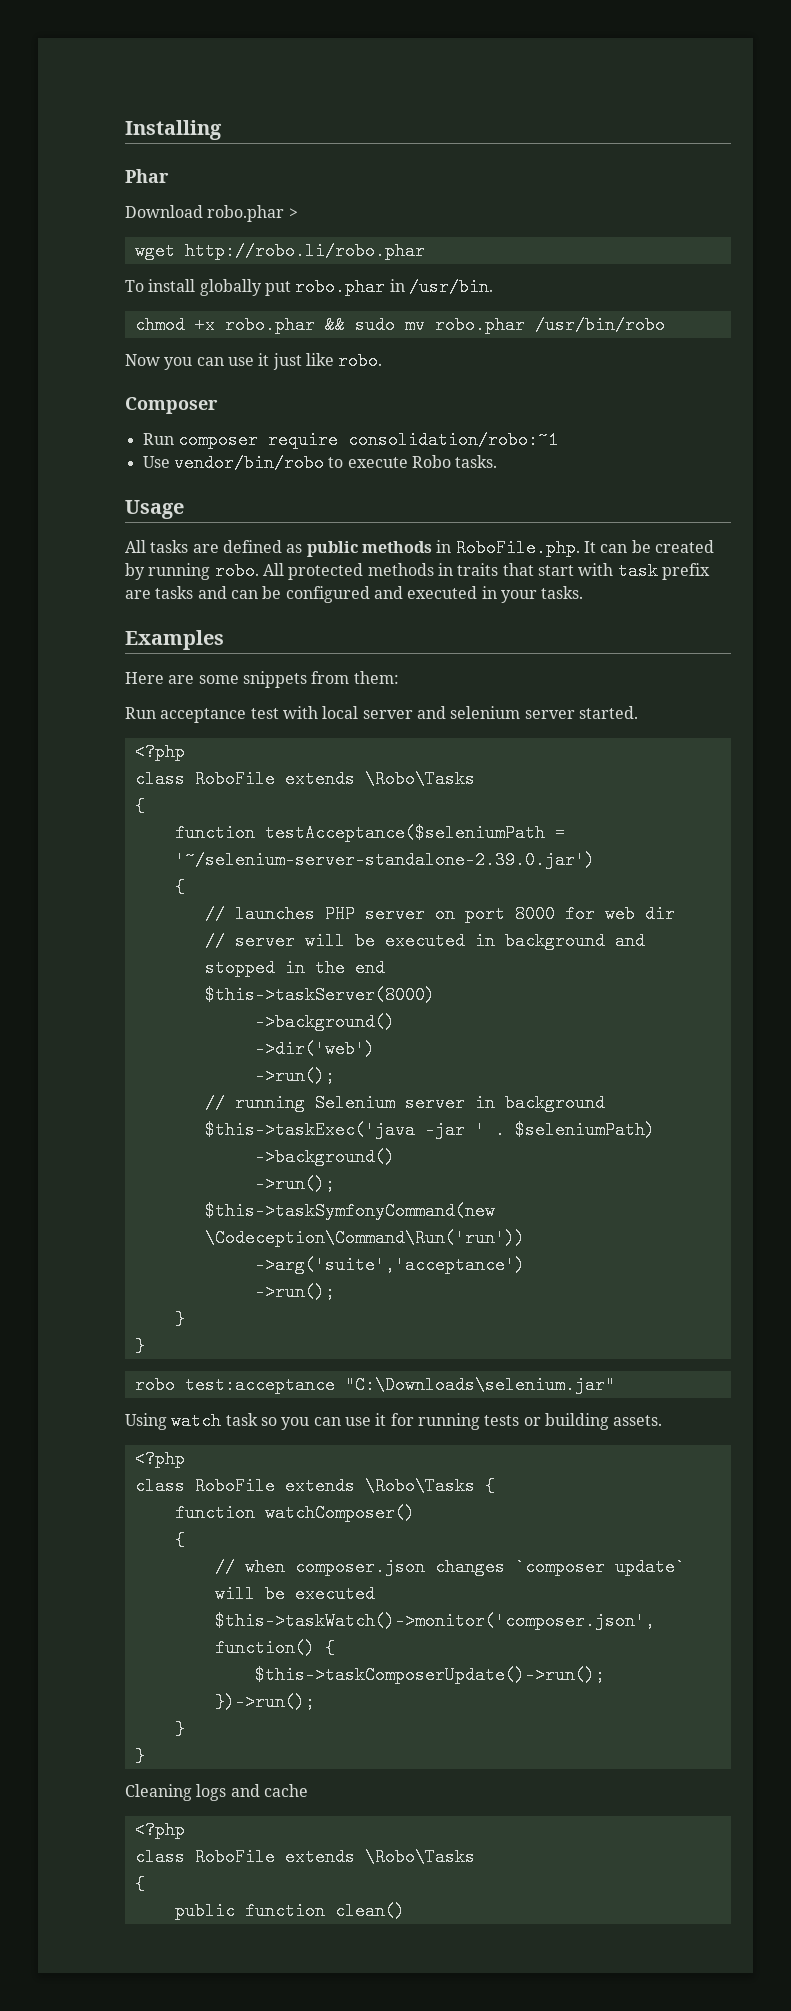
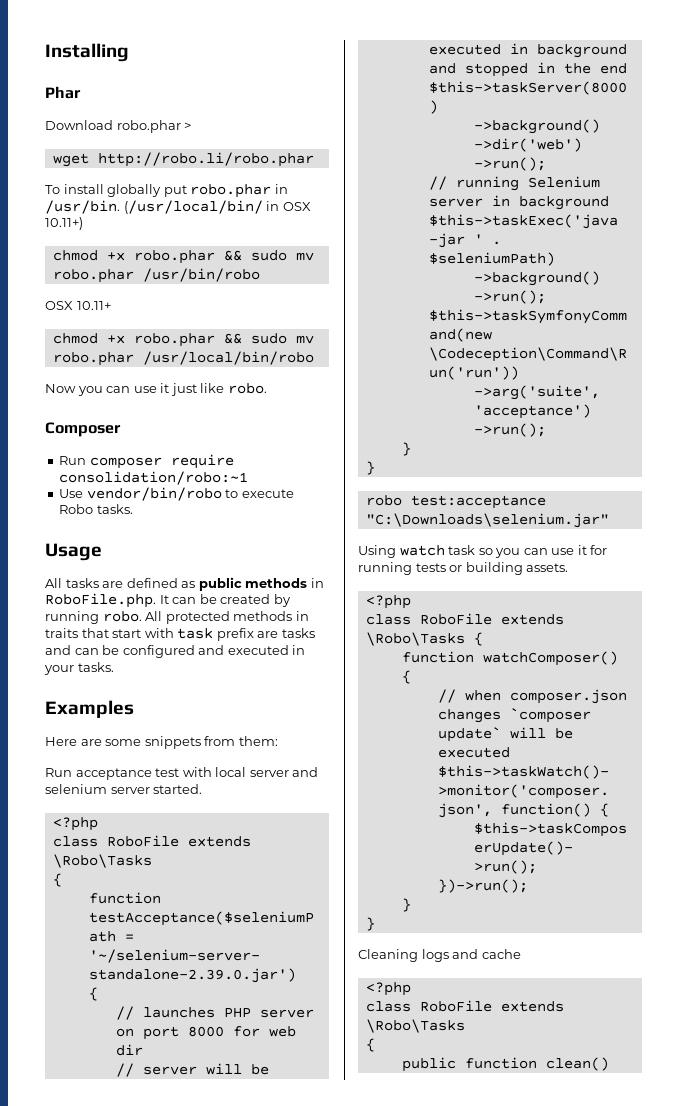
+ (/usr/local/bin/ in OSX 10.11+)
+ OSX 10.11+
+ chmod +x robo.phar && sudo mv robo.phar /usr/local/bin/robo

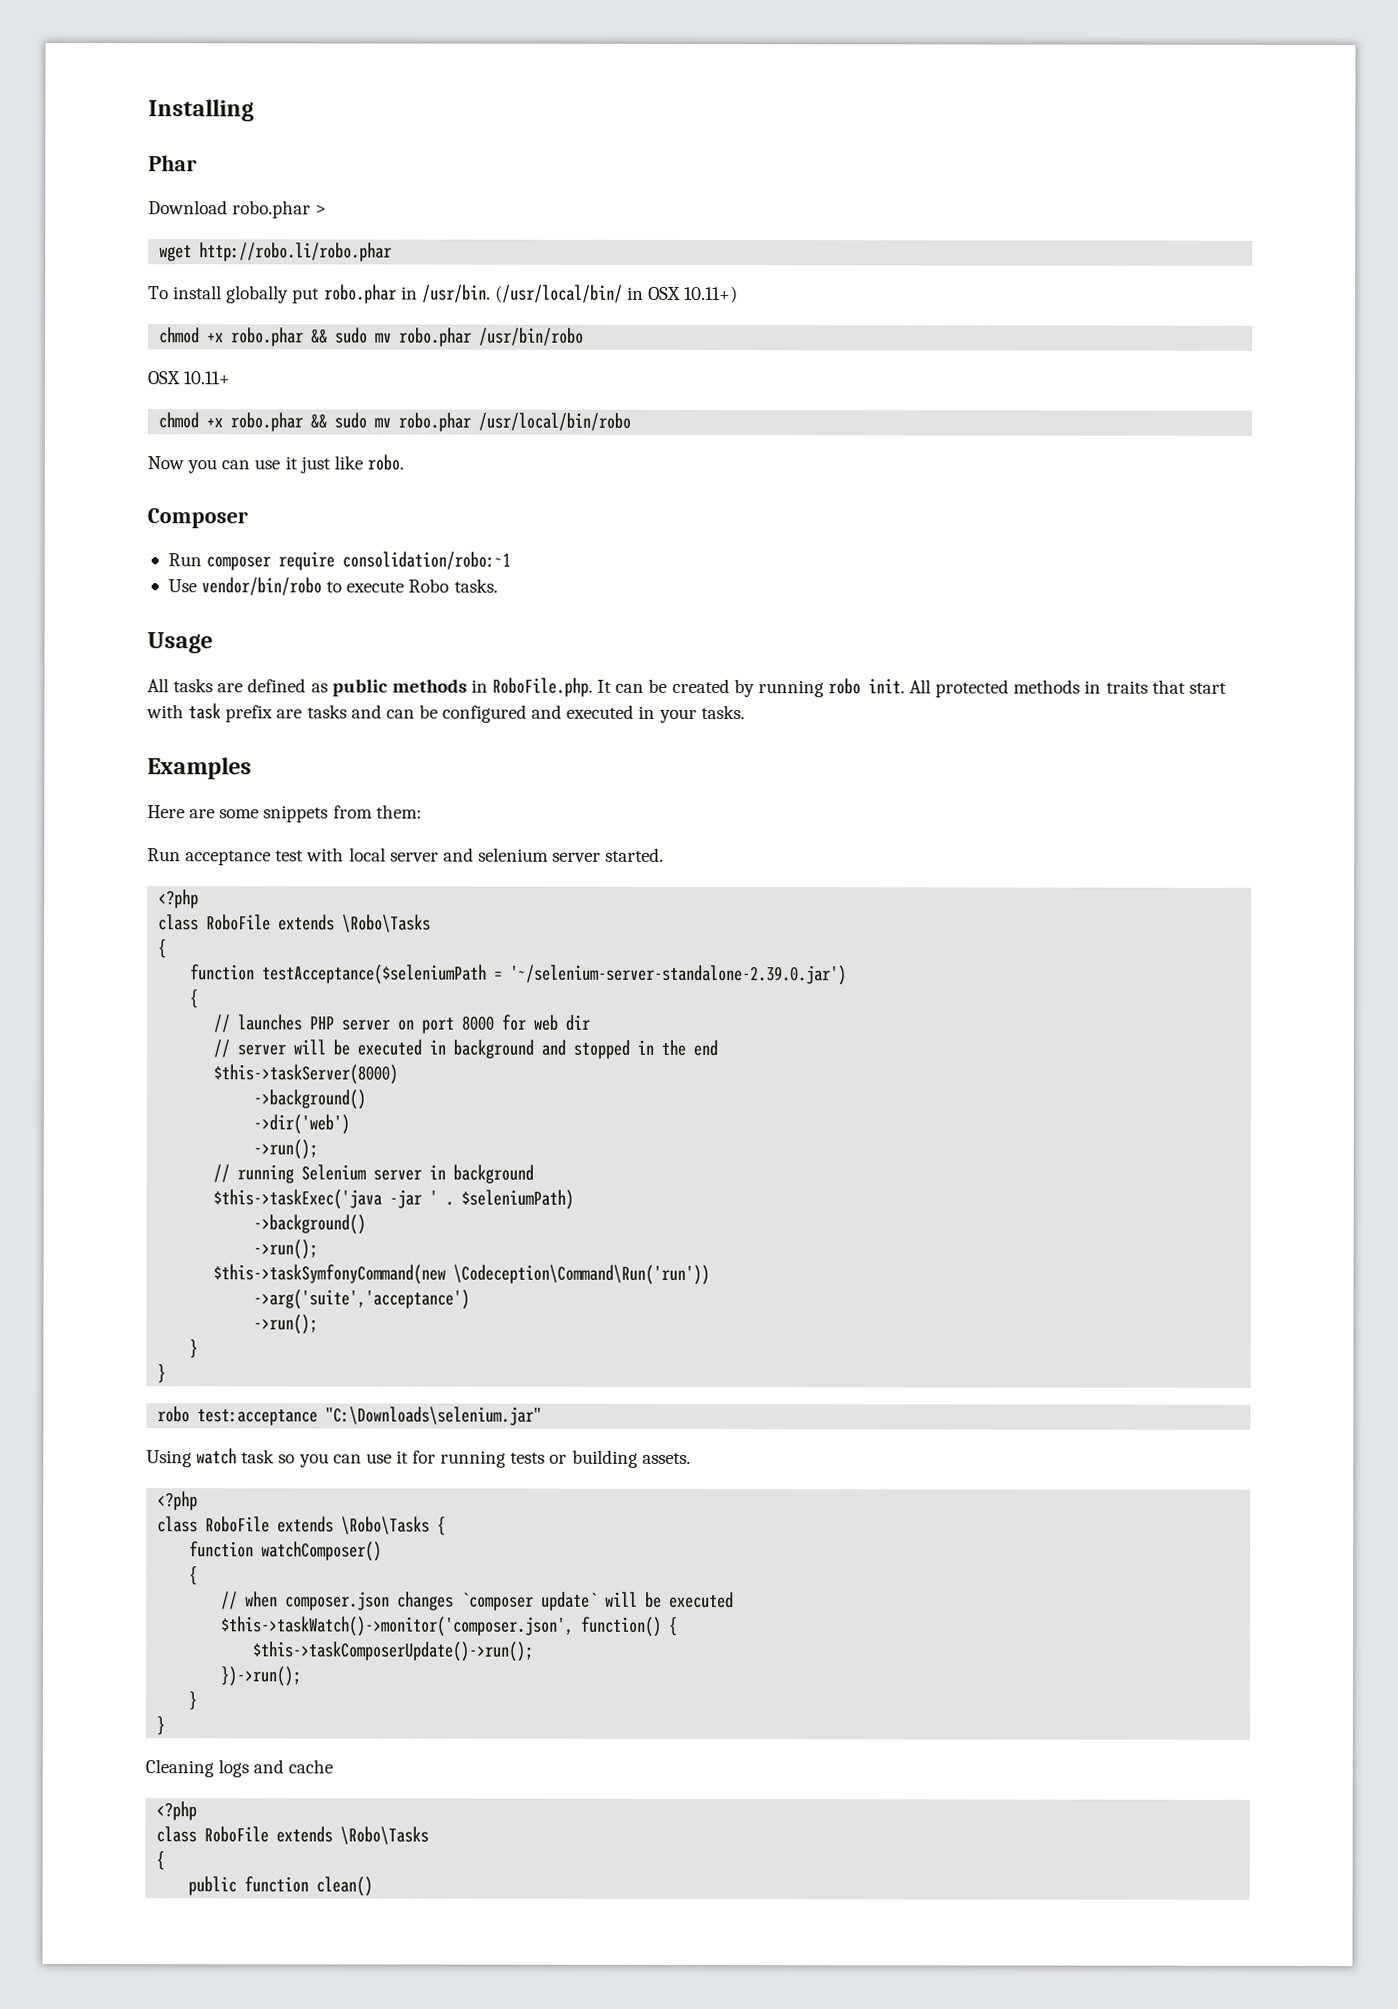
- All tasks are defined as public methods in RoboFile.php. It can be created by running robo.
+ All tasks are defined as public methods in RoboFile.php. It can be created by running robo init.

